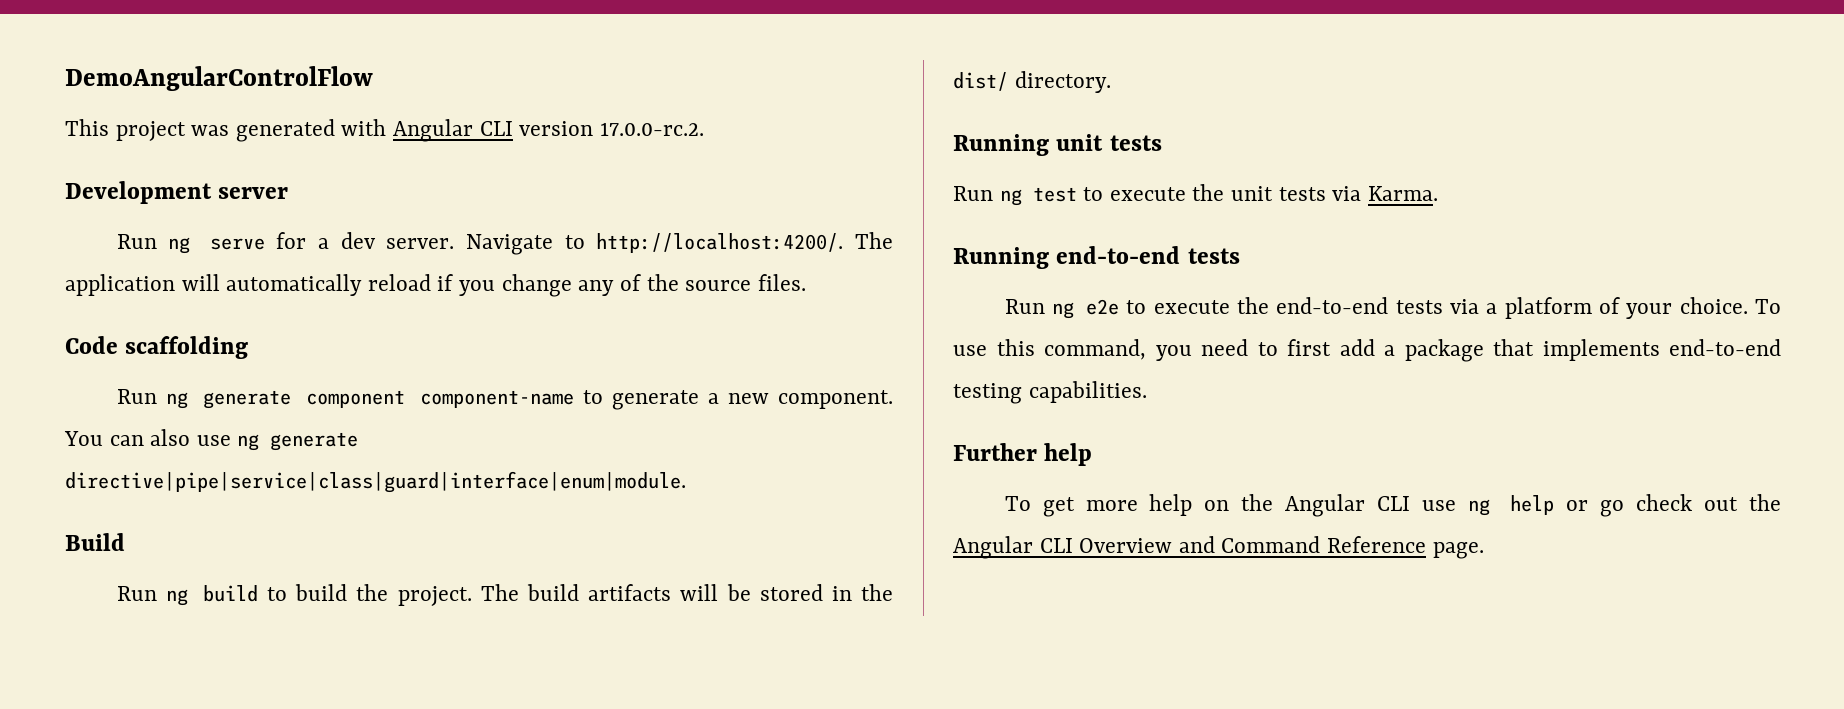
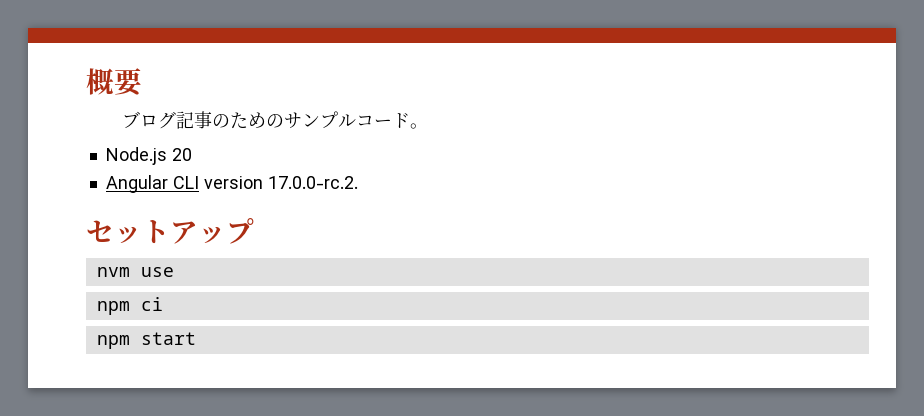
- DemoAngularControlFlow
- This project was generated with Angular CLI version 17.0.0-rc.2.
- Development server
- Run ng serve for a dev server. Navigate to http://localhost:4200/. The application will automatically reload if you change any of the source files.
- Code scaffolding
- Run ng generate component component-name to generate a new component. You can also use ng generate directive|pipe|service|class|guard|interface|enum|module.
- Build
- Run ng build to build the project. The build artifacts will be stored in the dist/ directory.
- Running unit tests
- Run ng test to execute the unit tests via Karma.
- Running end-to-end tests
- Run ng e2e to execute the end-to-end tests via a platform of your choice. To use this command, you need to first add a package that implements end-to-end testing capabilities.
- Further help
- To get more help on the Angular CLI use ng help or go check out the Angular CLI Overview and Command Reference page.
+ 概要
+ ブログ記事のためのサンプルコード。
+ Node.js 20
+ Angular CLI version 17.0.0-rc.2.
+ セットアップ
+ nvm use
+ npm ci
+ npm start

